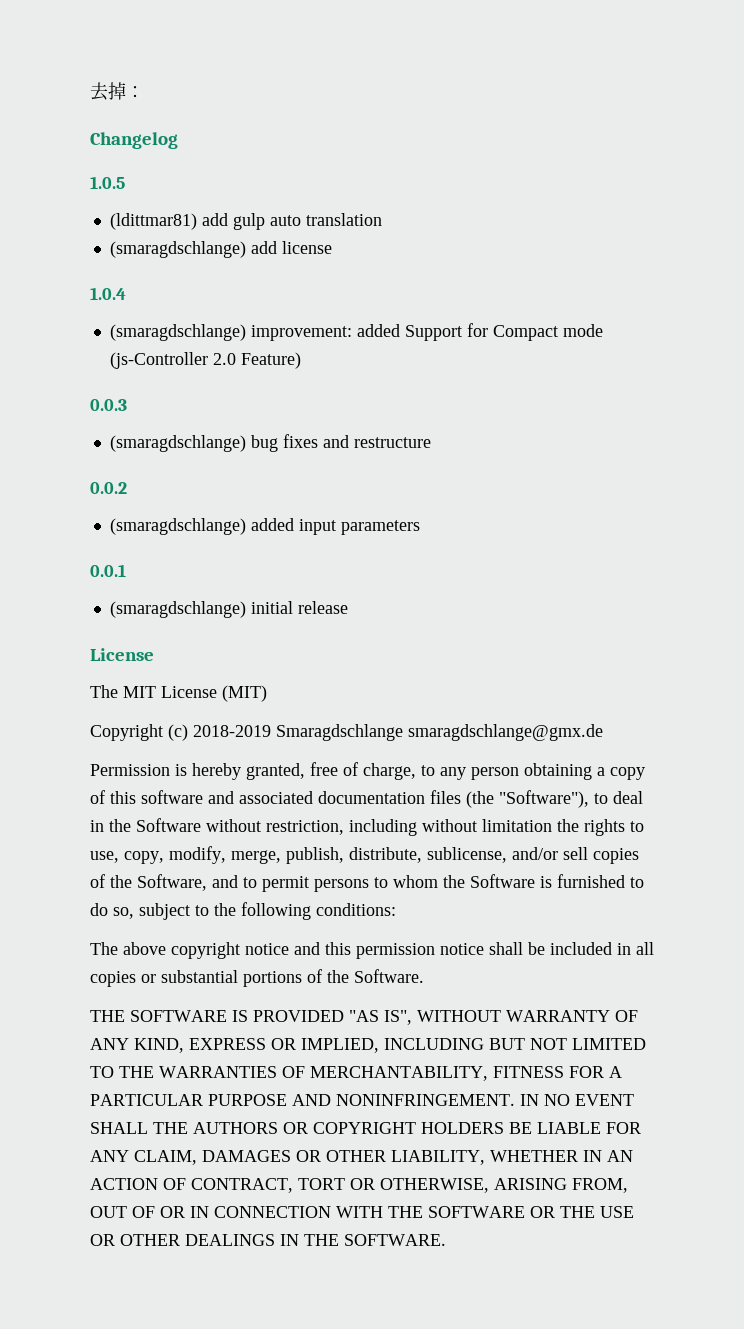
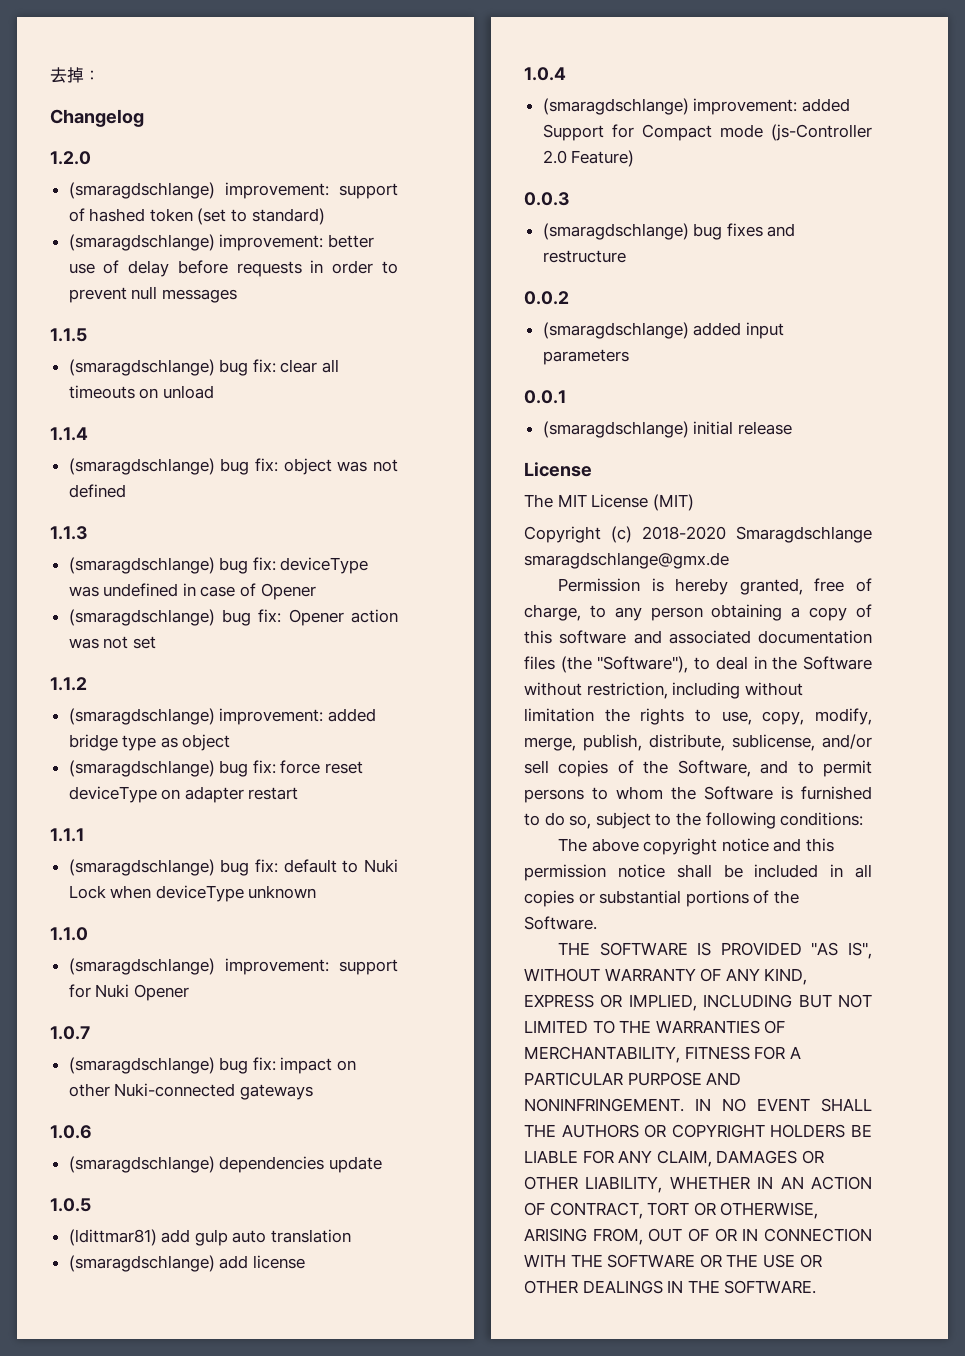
+ 1.2.0
+ (smaragdschlange) improvement: support of hashed token (set to standard)
+ (smaragdschlange) improvement: better use of delay before requests in order to prevent null messages
+ 1.1.5
+ (smaragdschlange) bug fix: clear all timeouts on unload
+ 1.1.4
+ (smaragdschlange) bug fix: object was not defined
+ 1.1.3
+ (smaragdschlange) bug fix: deviceType was undefined in case of Opener
+ (smaragdschlange) bug fix: Opener action was not set
+ 1.1.2
+ (smaragdschlange) improvement: added bridge type as object
+ (smaragdschlange) bug fix: force reset deviceType on adapter restart
+ 1.1.1
+ (smaragdschlange) bug fix: default to Nuki Lock when deviceType unknown
+ 1.1.0
+ (smaragdschlange) improvement: support for Nuki Opener
+ 1.0.7
+ (smaragdschlange) bug fix: impact on other Nuki-connected gateways
+ 1.0.6
+ (smaragdschlange) dependencies update
- Copyright (c) 2018-2019 Smaragdschlange smaragdschlange@gmx.de
+ Copyright (c) 2018-2020 Smaragdschlange smaragdschlange@gmx.de

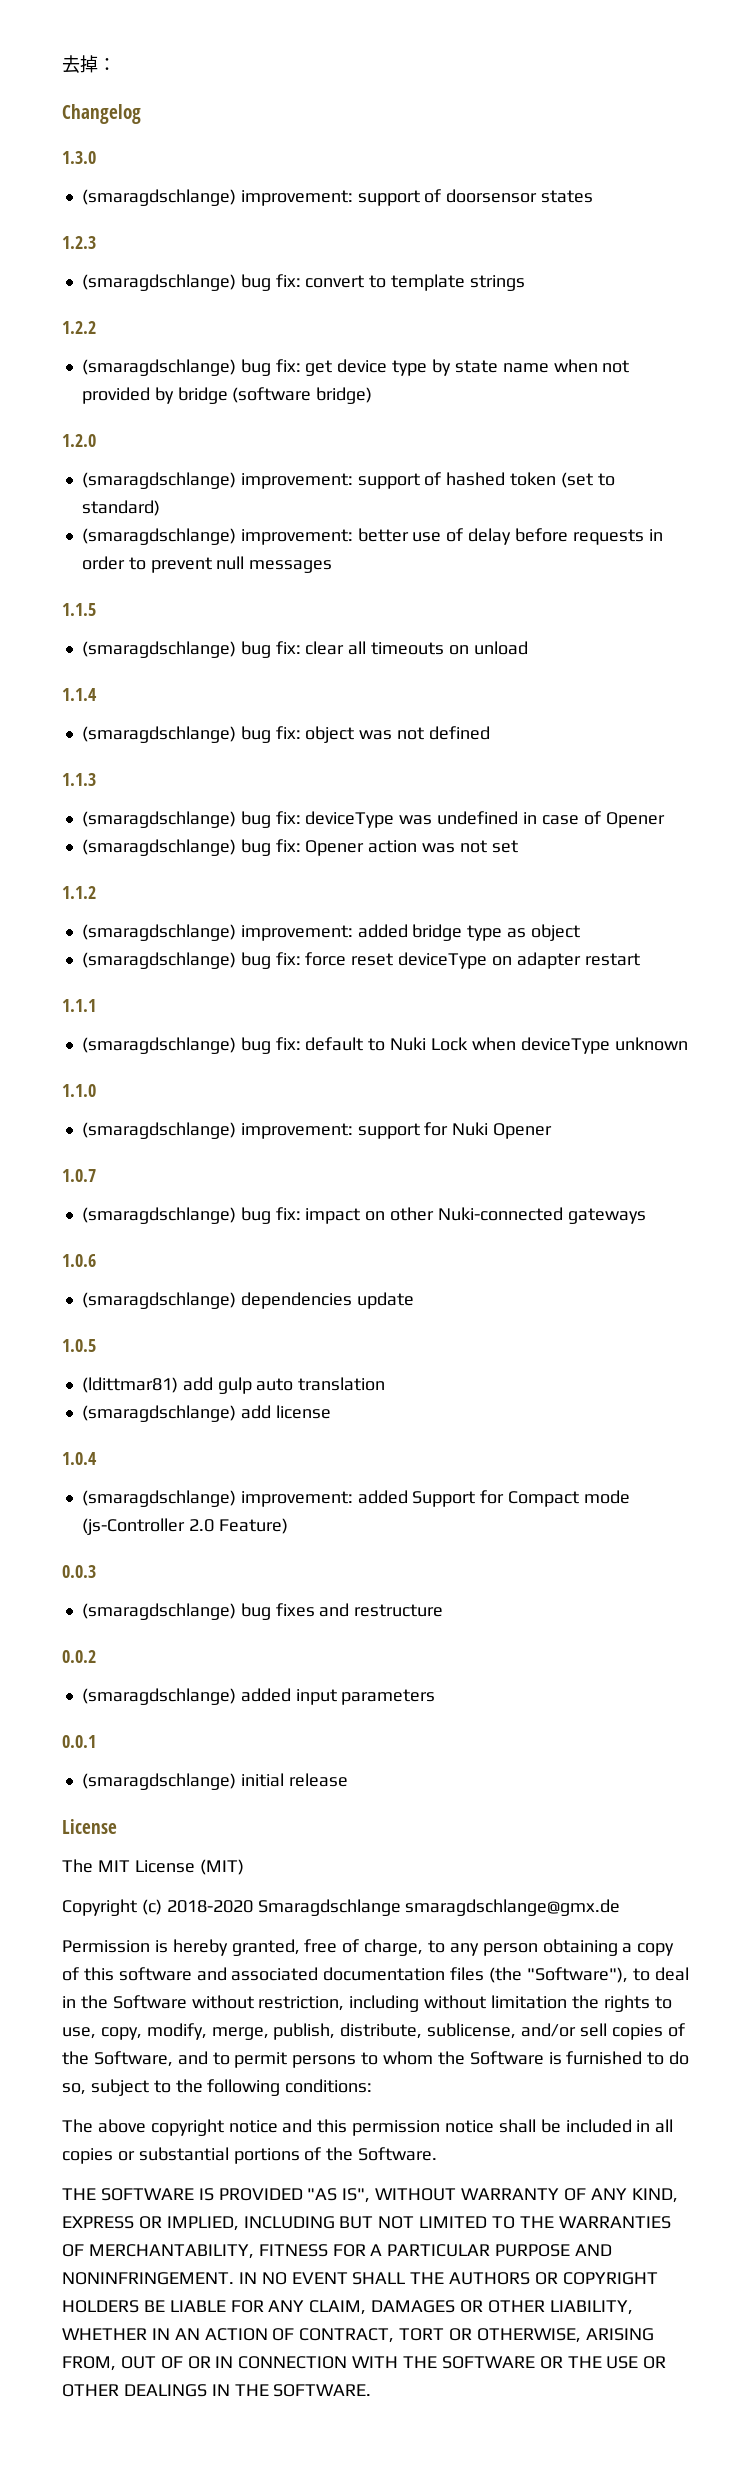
+ 1.3.0
+ (smaragdschlange) improvement: support of doorsensor states
+ 1.2.3
+ (smaragdschlange) bug fix: convert to template strings
+ 1.2.2
+ (smaragdschlange) bug fix: get device type by state name when not provided by bridge (software bridge)

